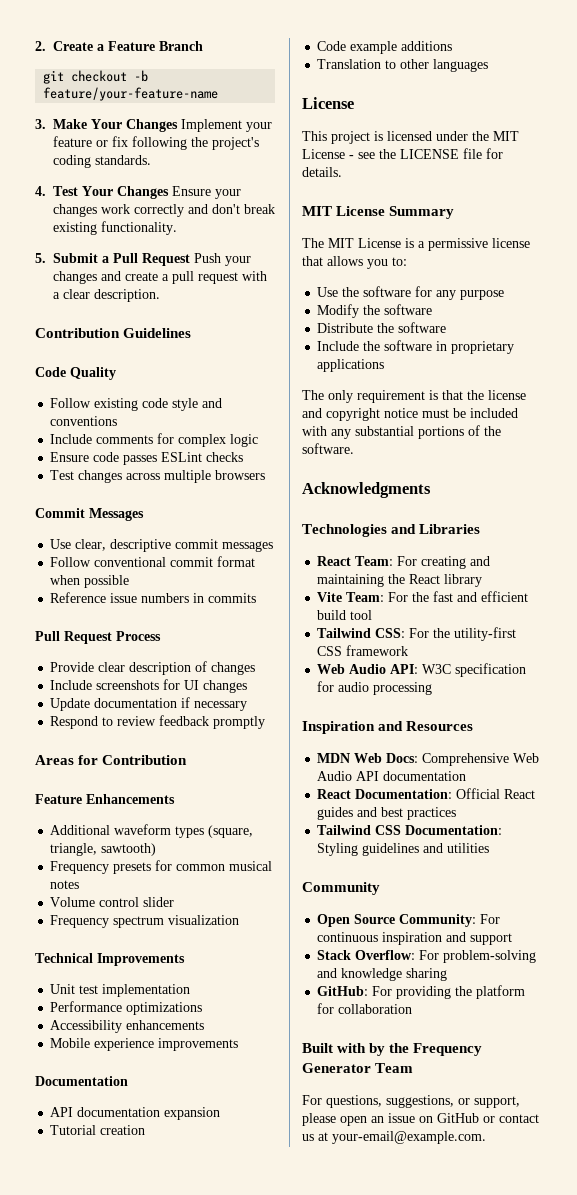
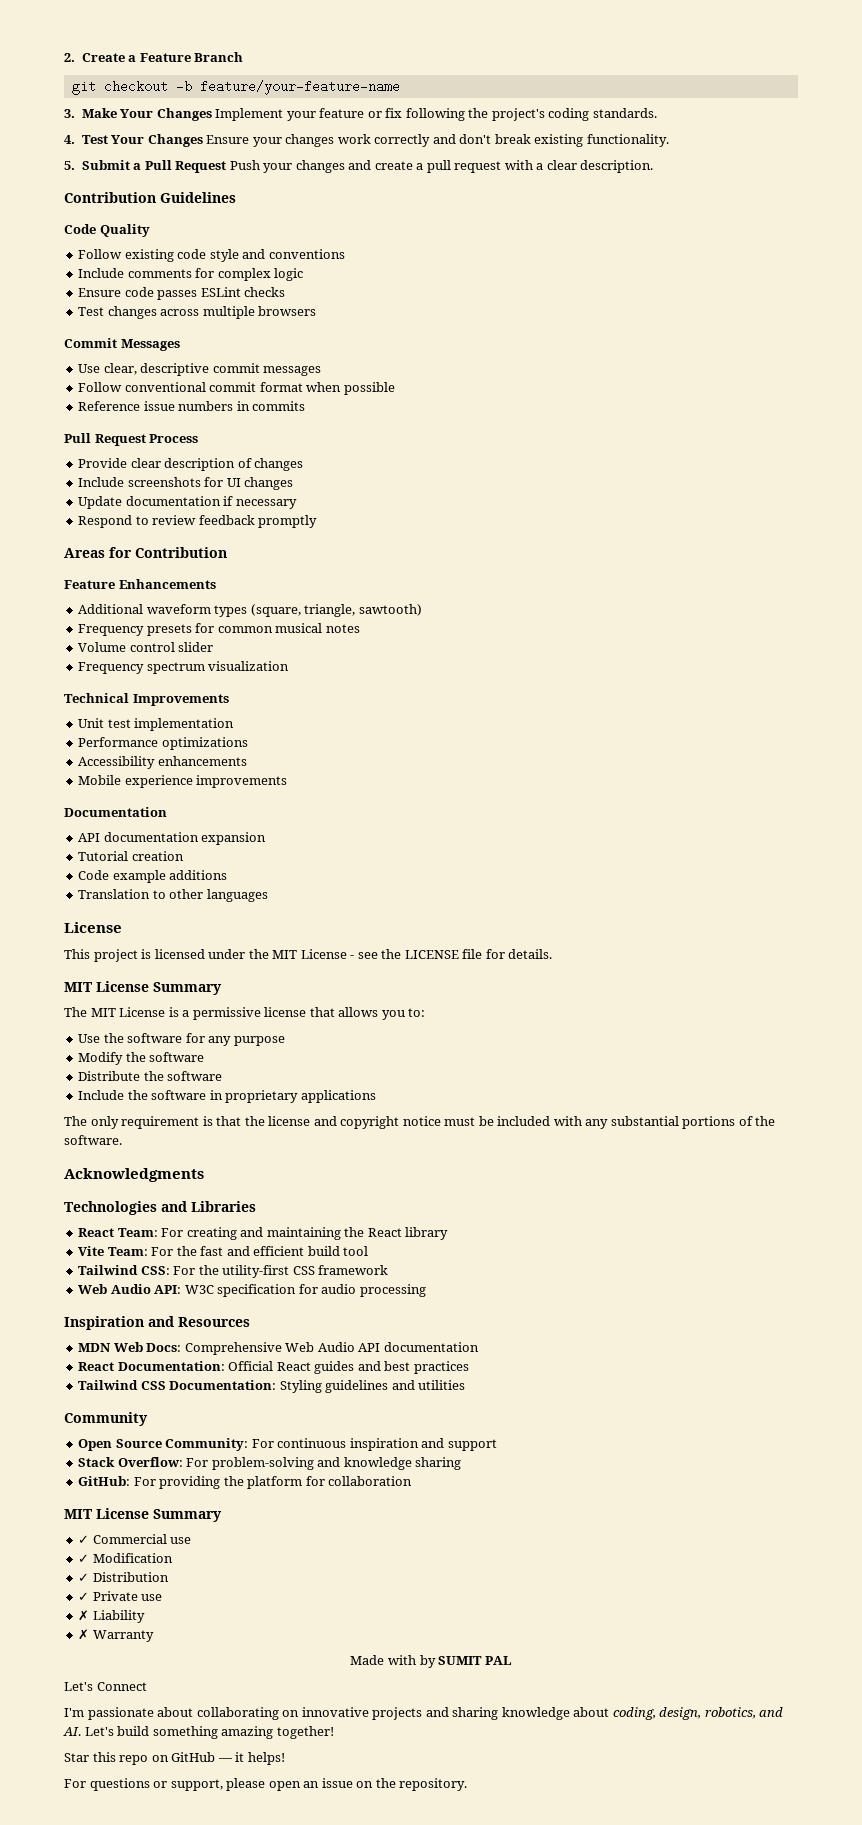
  GitHub: For providing the platform for collaboration
- Built with by the Frequency Generator Team
- For questions, suggestions, or support, please open an issue on GitHub or contact us at your-email@example.com.
+ MIT License Summary
+ ✓ Commercial use
+ ✓ Modification
+ ✓ Distribution
+ ✓ Private use
+ ✗ Liability
+ ✗ Warranty
+ Made with by SUMIT PAL
+ Let's Connect
+ I'm passionate about collaborating on innovative projects and sharing knowledge about coding, design, robotics, and AI. Let's build something amazing together!
+ Star this repo on GitHub — it helps!
+ For questions or support, please open an issue on the repository.

